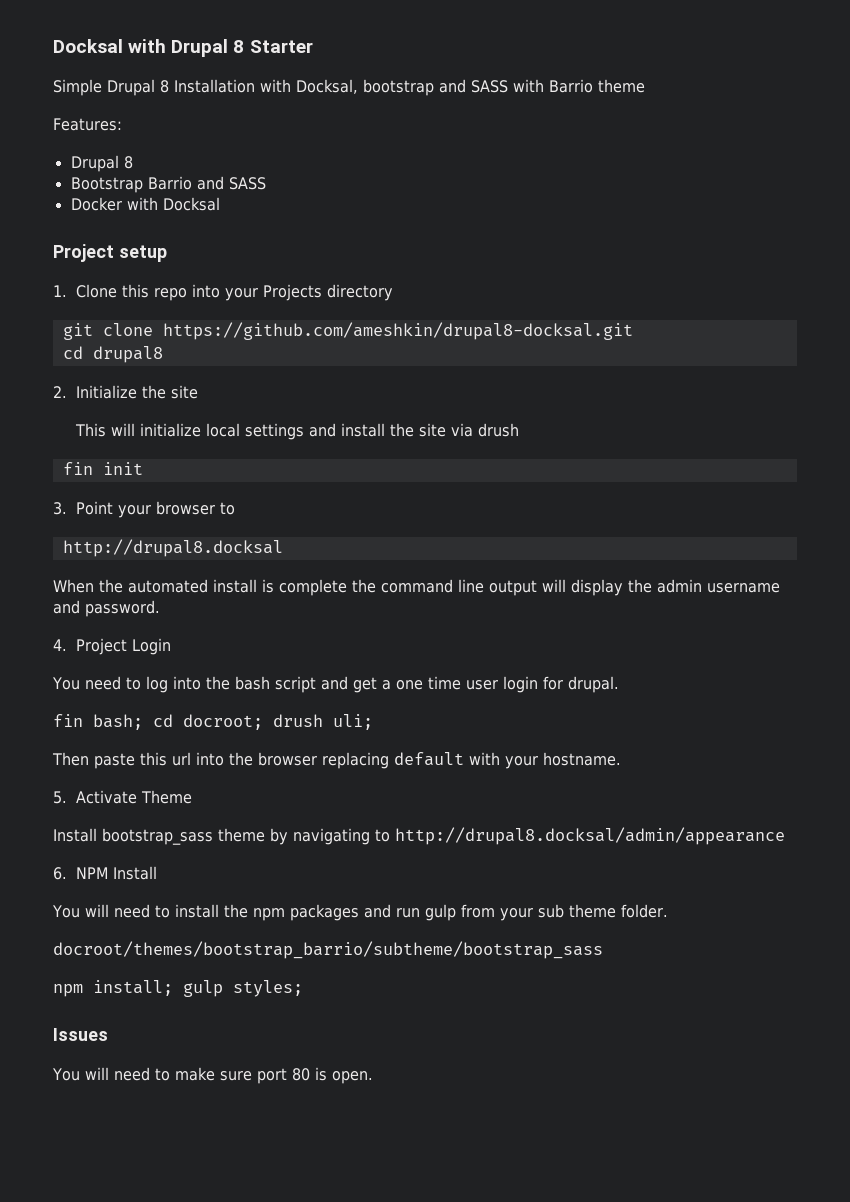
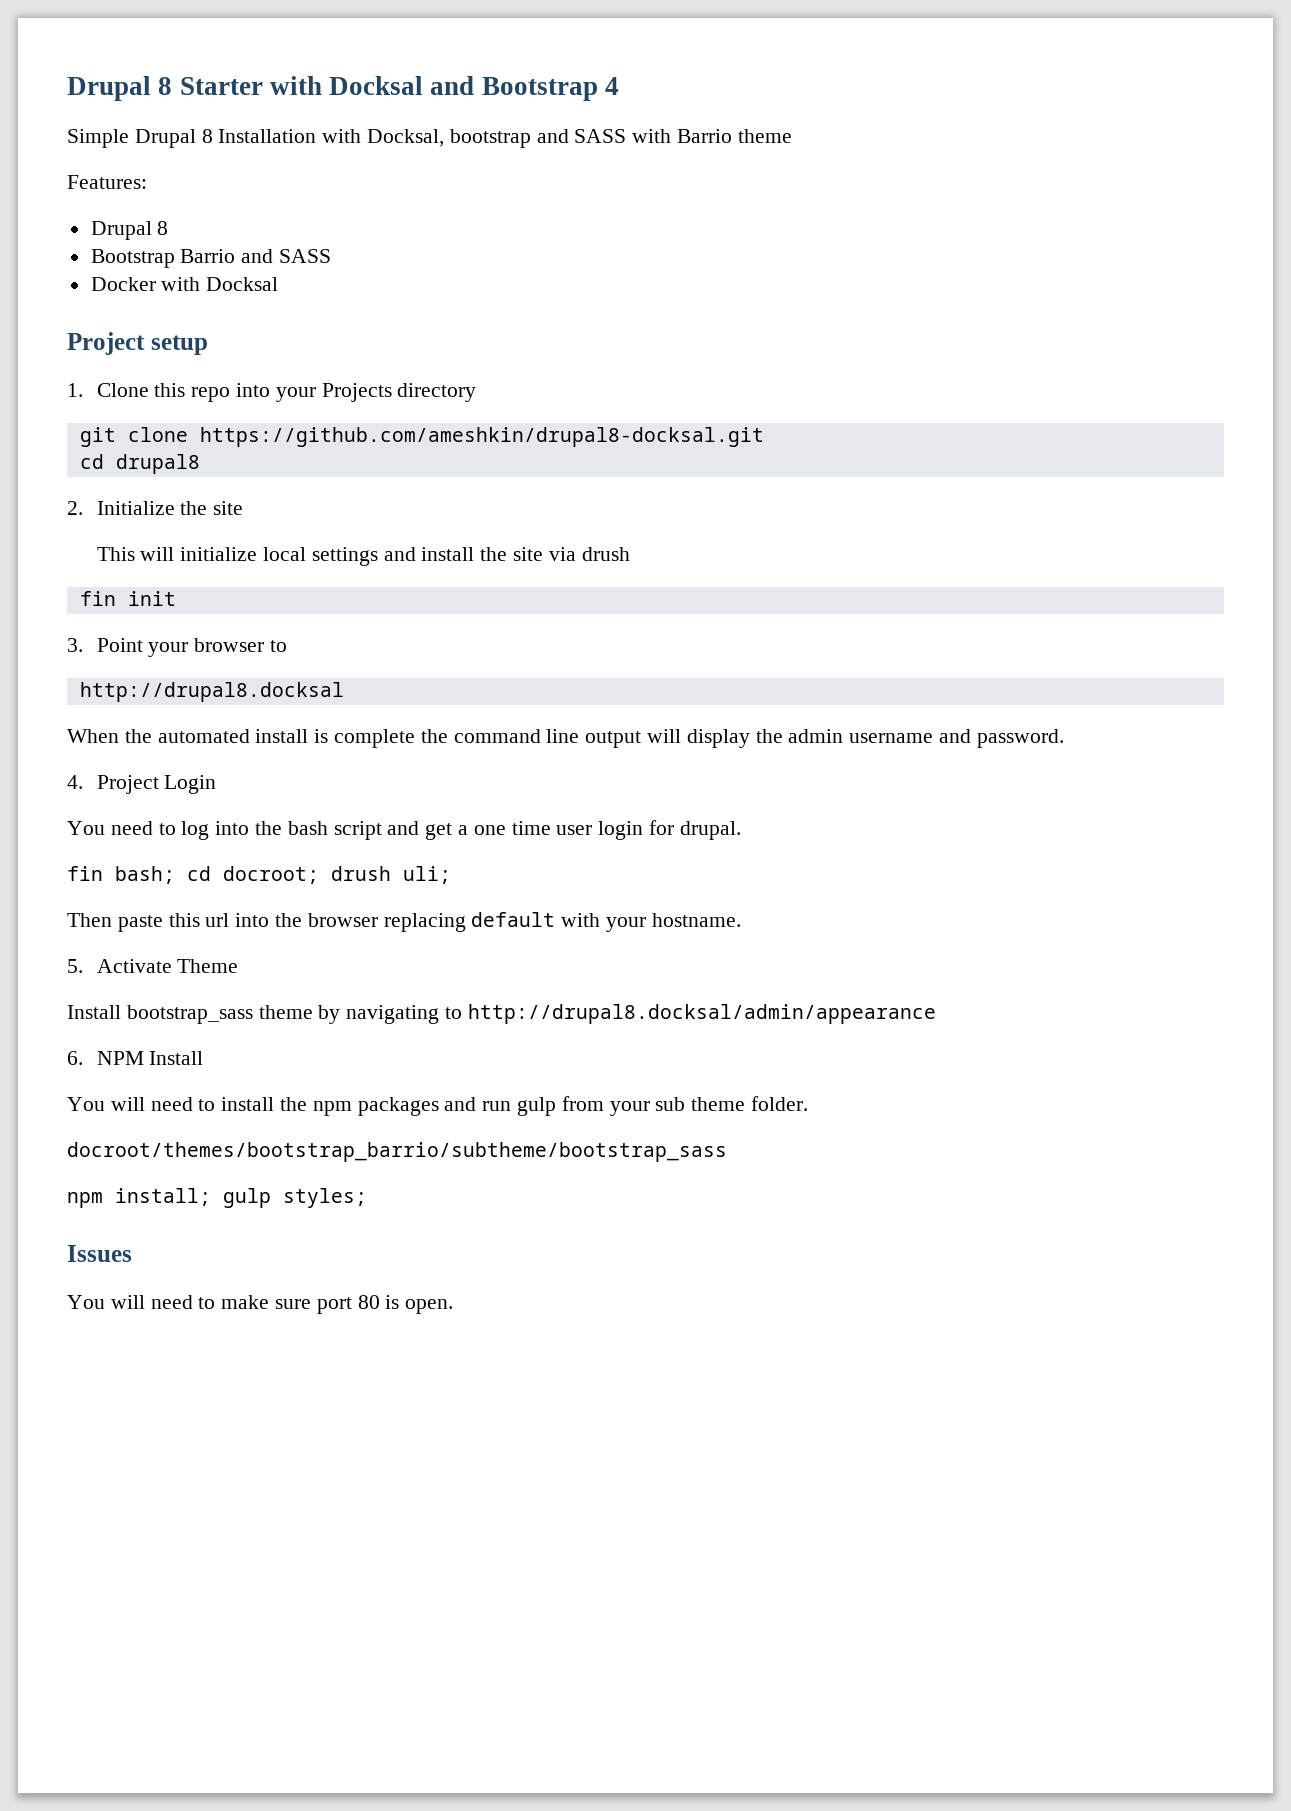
- Docksal with Drupal 8 Starter
+ Drupal 8 Starter with Docksal and Bootstrap 4

